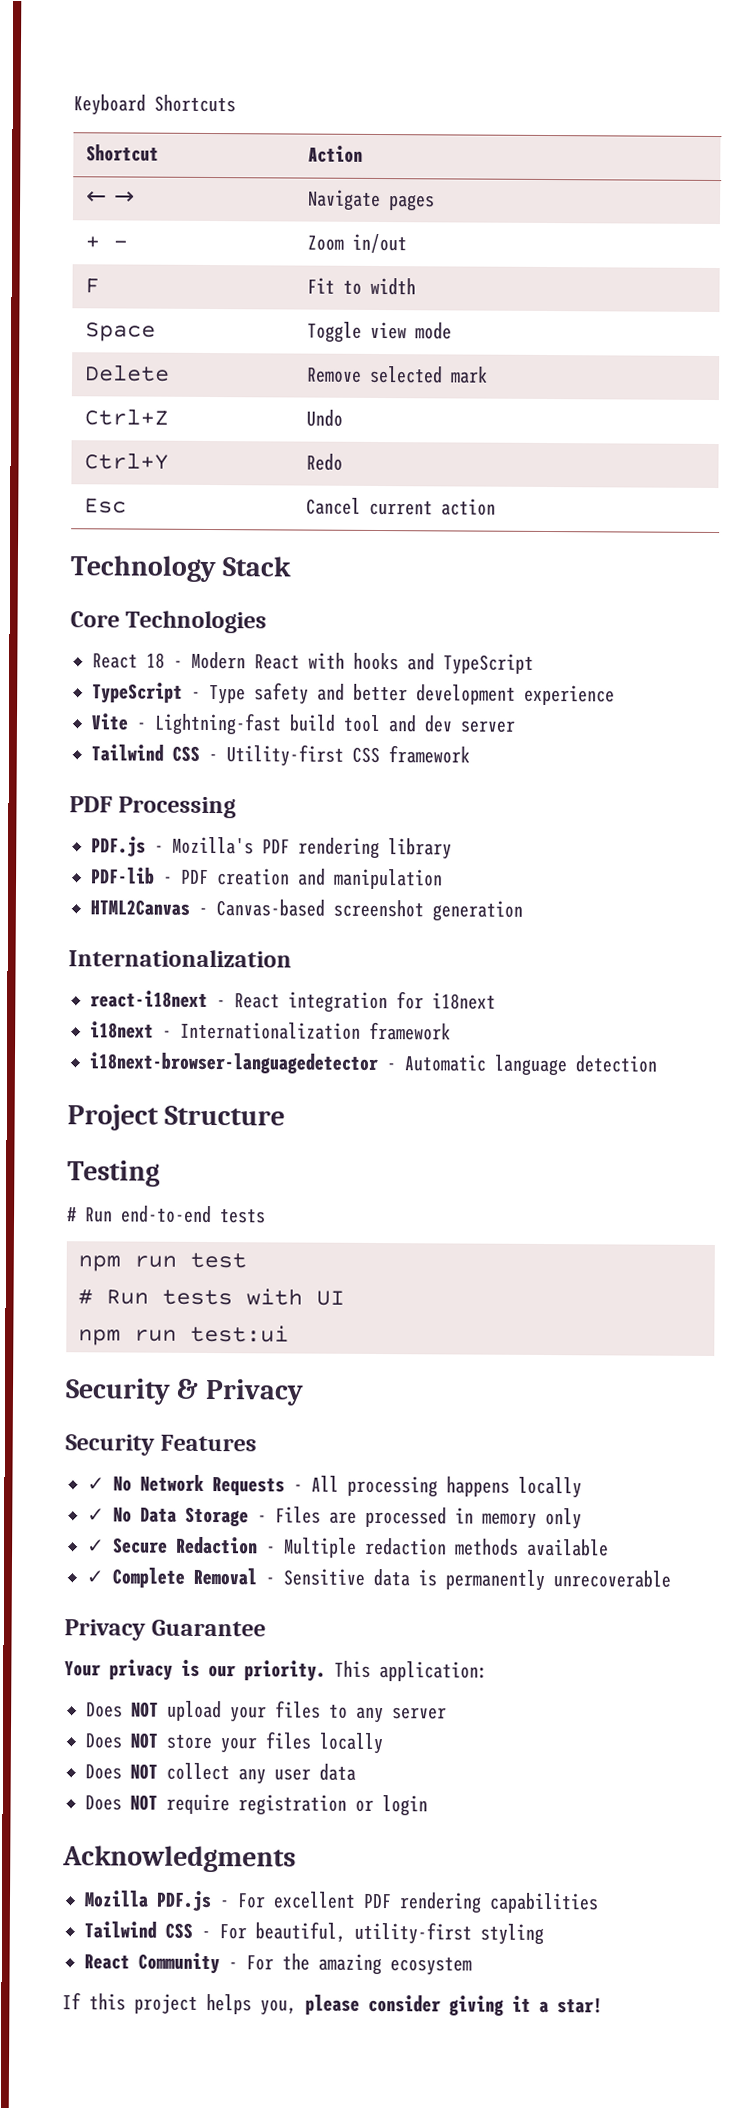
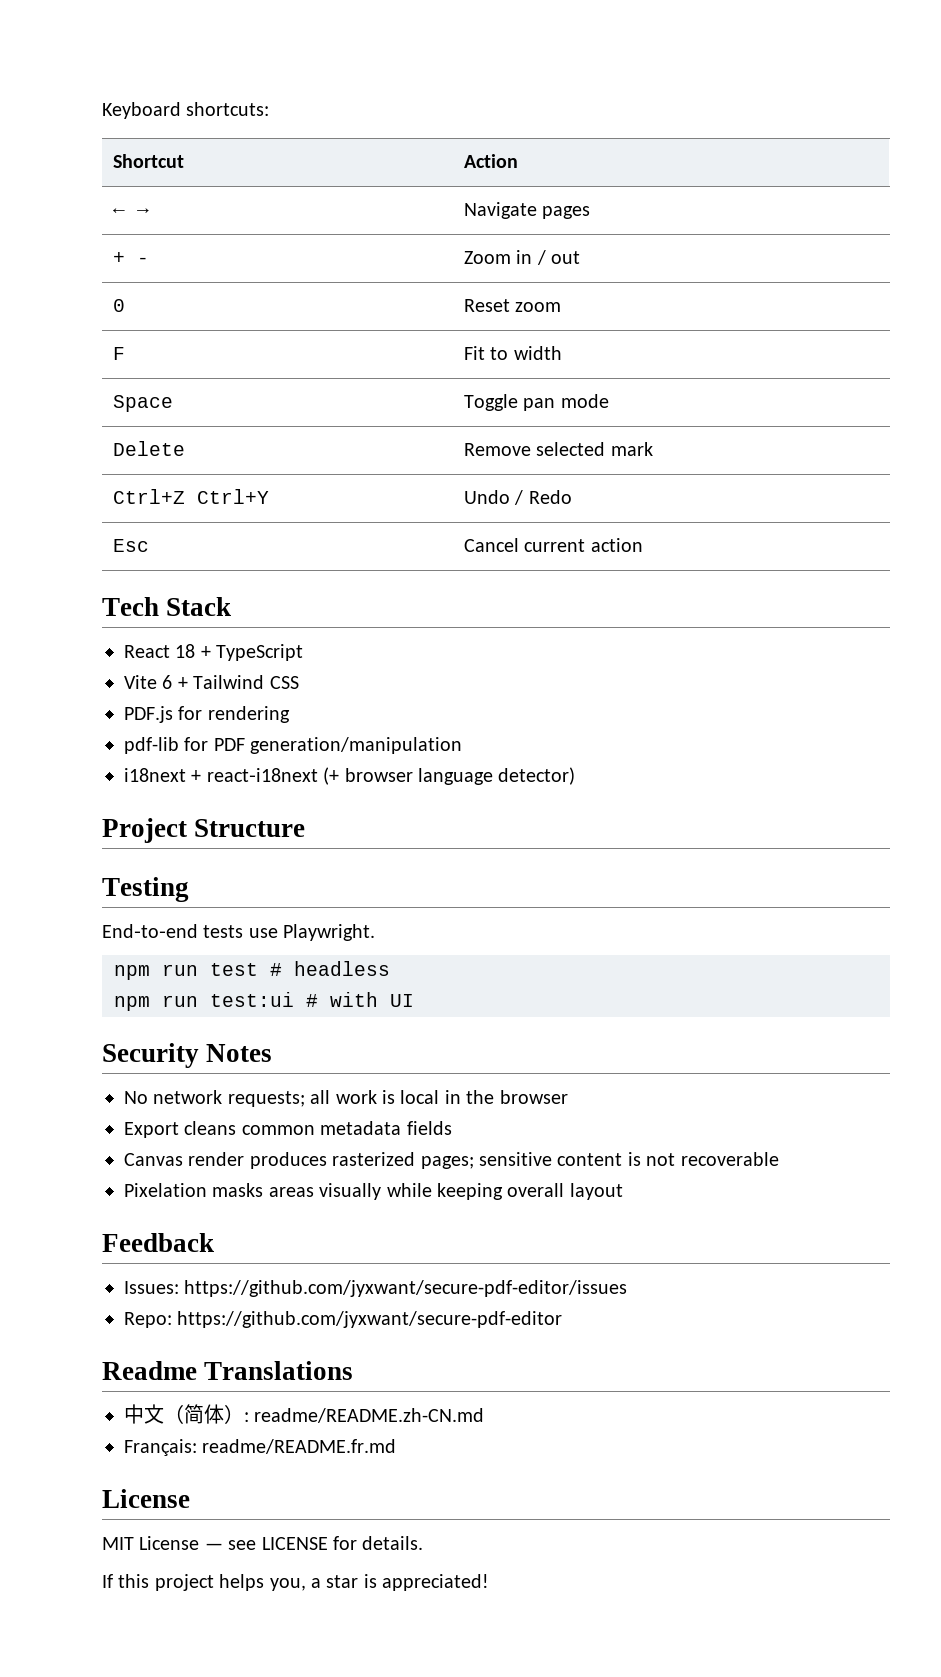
- Keyboard Shortcuts
+ Keyboard shortcuts:
- + - | Zoom in/out
+ + - | Zoom in / out
+ 0 | Reset zoom
- Space | Toggle view mode
+ Space | Toggle pan mode
- Ctrl+Z | Undo
- Ctrl+Y | Redo
+ Ctrl+Z Ctrl+Y | Undo / Redo
- Technology Stack
+ Tech Stack
- Core Technologies
- React 18 - Modern React with hooks and TypeScript
- TypeScript - Type safety and better development experience
- Vite - Lightning-fast build tool and dev server
- Tailwind CSS - Utility-first CSS framework
- PDF Processing
- PDF.js - Mozilla's PDF rendering library
- PDF-lib - PDF creation and manipulation
- HTML2Canvas - Canvas-based screenshot generation
- Internationalization
- react-i18next - React integration for i18next
- i18next - Internationalization framework
- i18next-browser-languagedetector - Automatic language detection
+ React 18 + TypeScript
+ Vite 6 + Tailwind CSS
+ PDF.js for rendering
+ pdf-lib for PDF generation/manipulation
+ i18next + react‑i18next (+ browser language detector)
- # Run end-to-end tests
+ End‑to‑end tests use Playwright.
- npm run test
- # Run tests with UI
- npm run test:ui
- Security & Privacy
- Security Features
- ✓ No Network Requests - All processing happens locally
- ✓ No Data Storage - Files are processed in memory only
- ✓ Secure Redaction - Multiple redaction methods available
- ✓ Complete Removal - Sensitive data is permanently unrecoverable
- Privacy Guarantee
- Your privacy is our priority. This application:
- Does NOT upload your files to any server
- Does NOT store your files locally
- Does NOT collect any user data
- Does NOT require registration or login
- Acknowledgments
- Mozilla PDF.js - For excellent PDF rendering capabilities
- Tailwind CSS - For beautiful, utility-first styling
- React Community - For the amazing ecosystem
+ npm run test # headless
+ npm run test:ui # with UI
+ Security Notes
+ No network requests; all work is local in the browser
+ Export cleans common metadata fields
+ Canvas render produces rasterized pages; sensitive content is not recoverable
+ Pixelation masks areas visually while keeping overall layout
+ Feedback
+ Issues: https://github.com/jyxwant/secure-pdf-editor/issues
+ Repo: https://github.com/jyxwant/secure-pdf-editor
+ Readme Translations
+ 中文（简体）: readme/README.zh-CN.md
+ Français: readme/README.fr.md
+ License
+ MIT License — see LICENSE for details.
- If this project helps you, please consider giving it a star!
+ If this project helps you, a star is appreciated!

